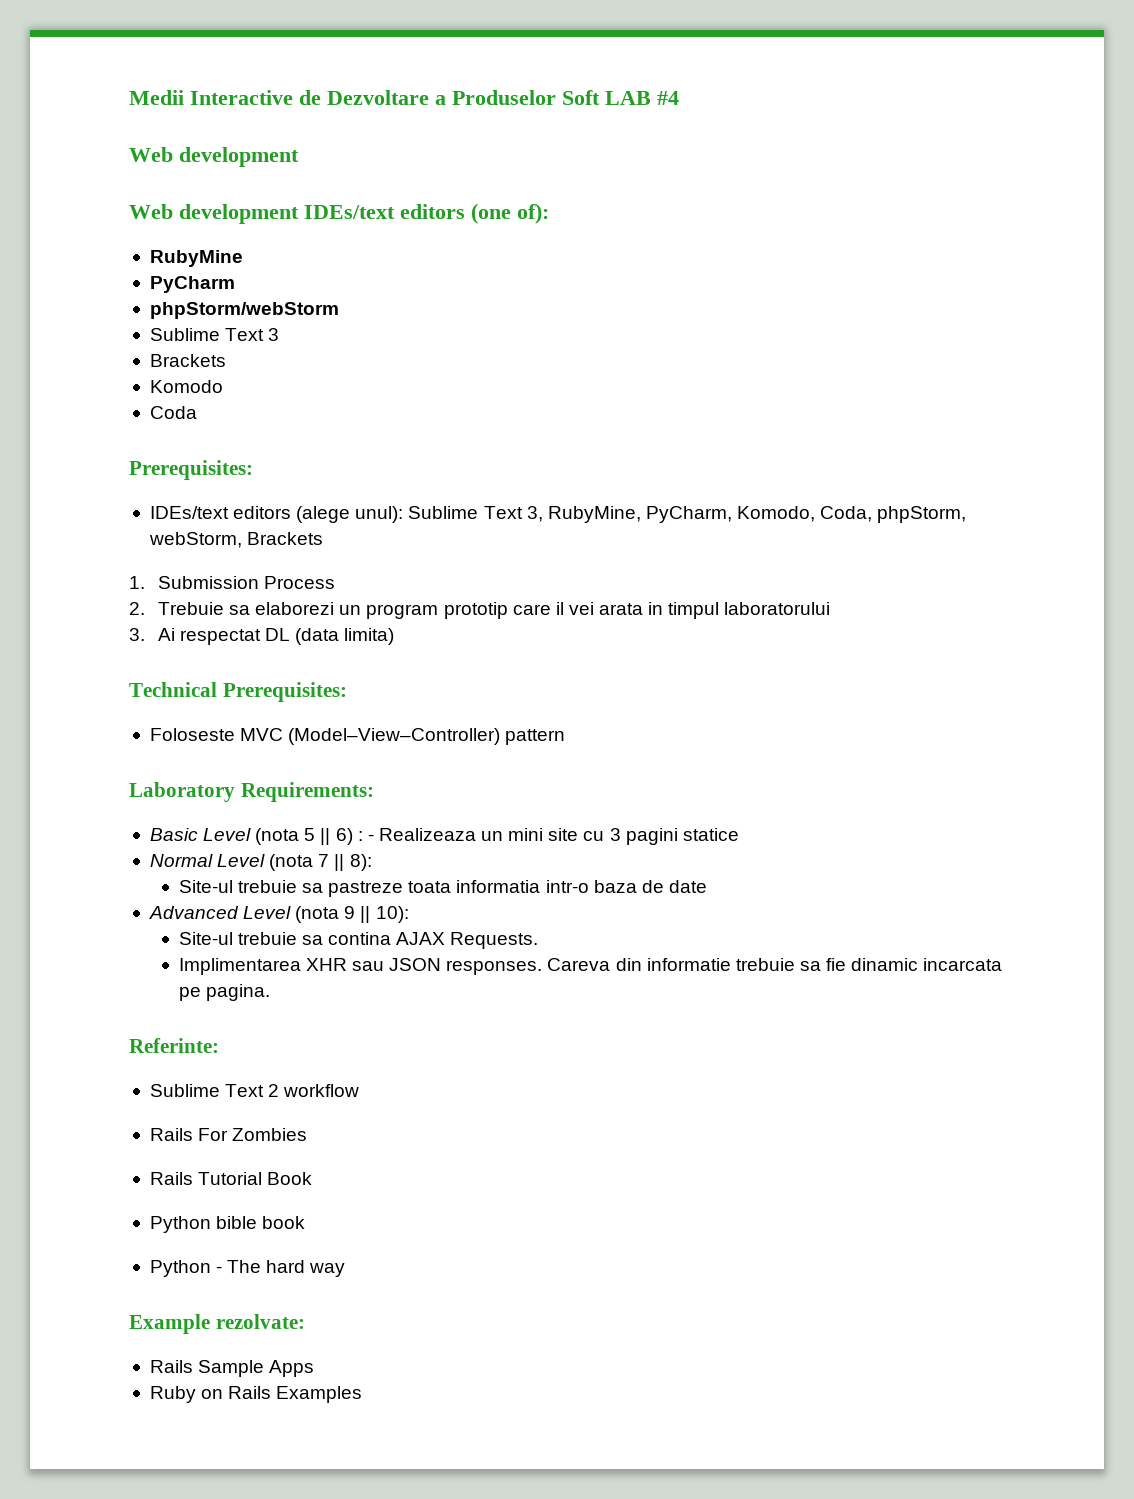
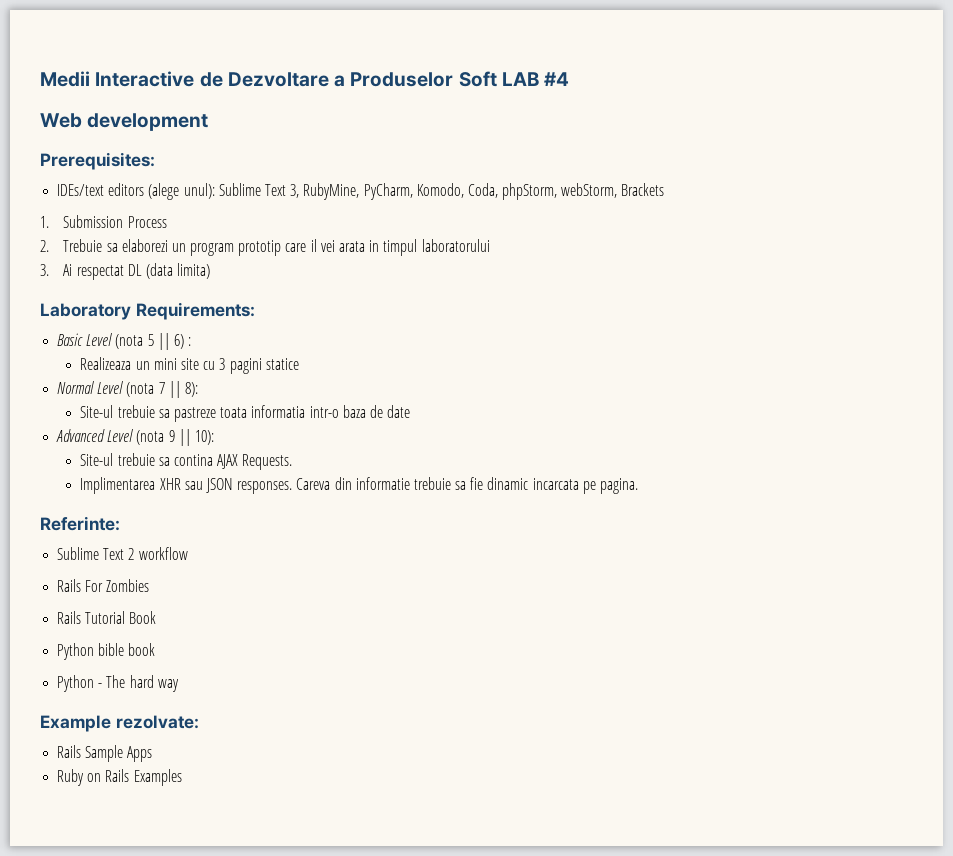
- Web development IDEs/text editors (one of):
- RubyMine
- PyCharm
- phpStorm/webStorm
- Sublime Text 3
- Brackets
- Komodo
- Coda
- Technical Prerequisites:
- Foloseste MVC (Model–View–Controller) pattern
- Basic Level (nota 5 || 6) : - Realizeaza un mini site cu 3 pagini statice
+ Basic Level (nota 5 || 6) :
+ Realizeaza un mini site cu 3 pagini statice

